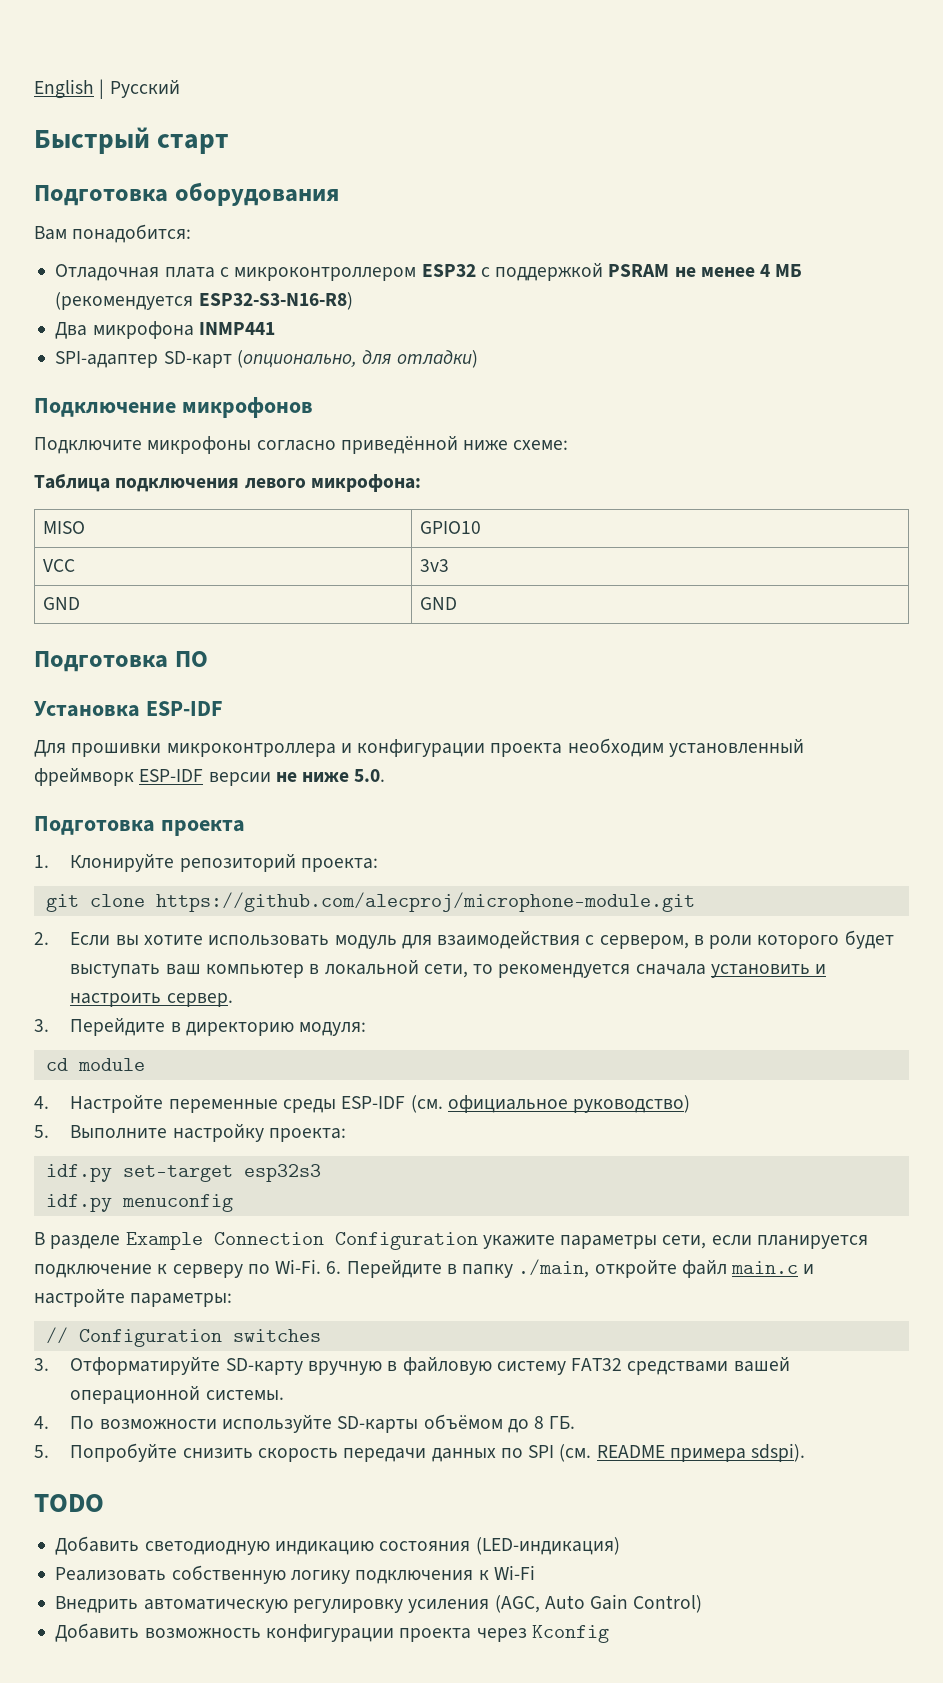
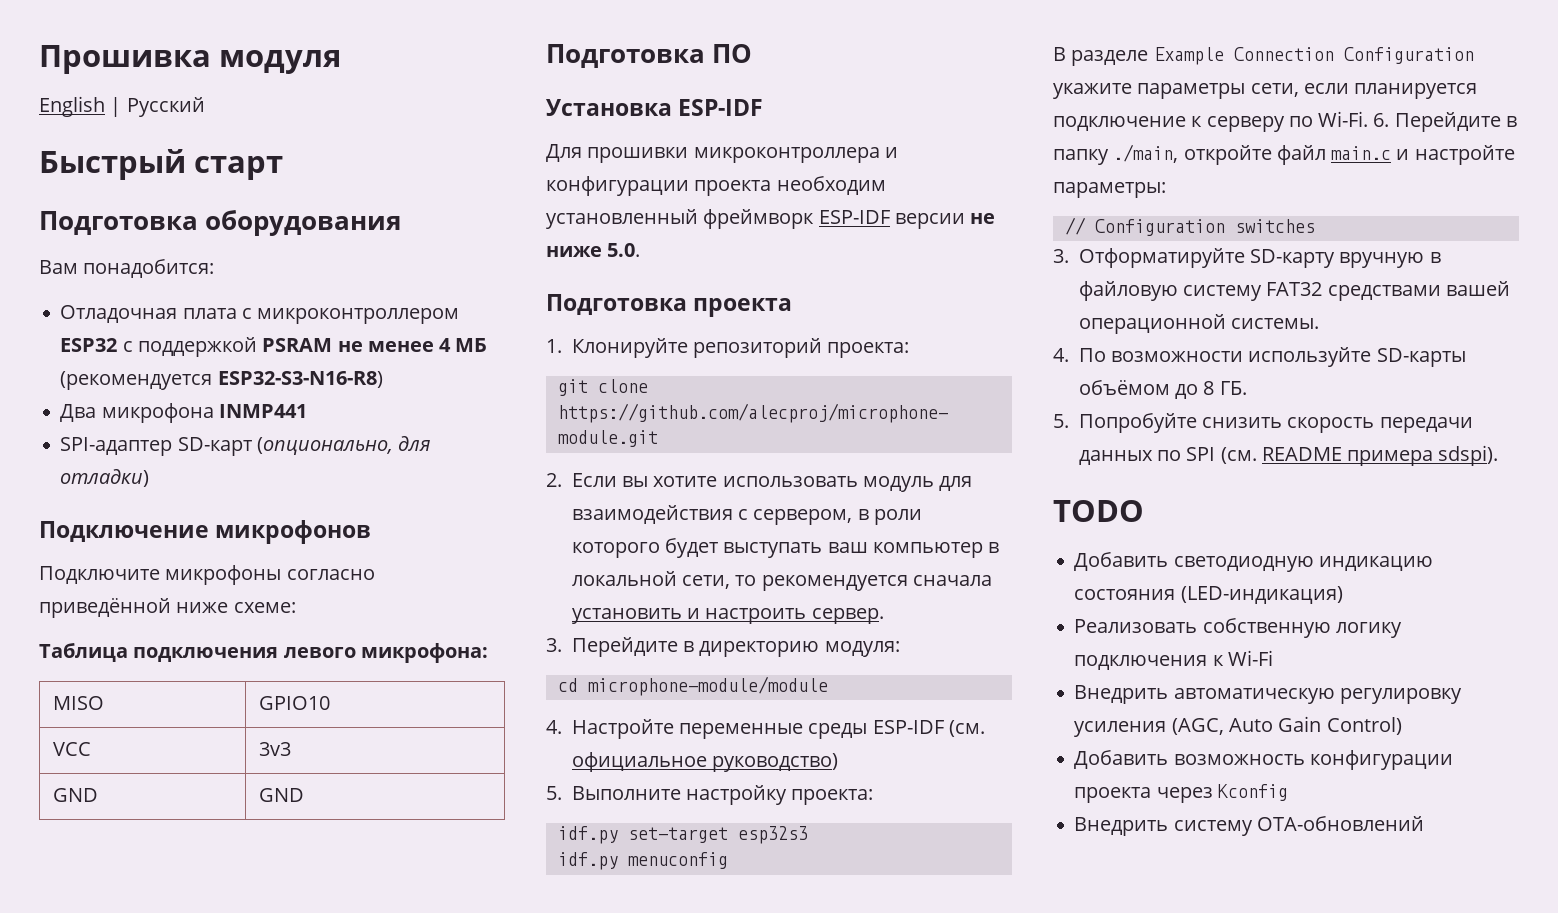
+ Прошивка модуля
- cd module
+ cd microphone-module/module
+ Внедрить систему OTA-обновлений

